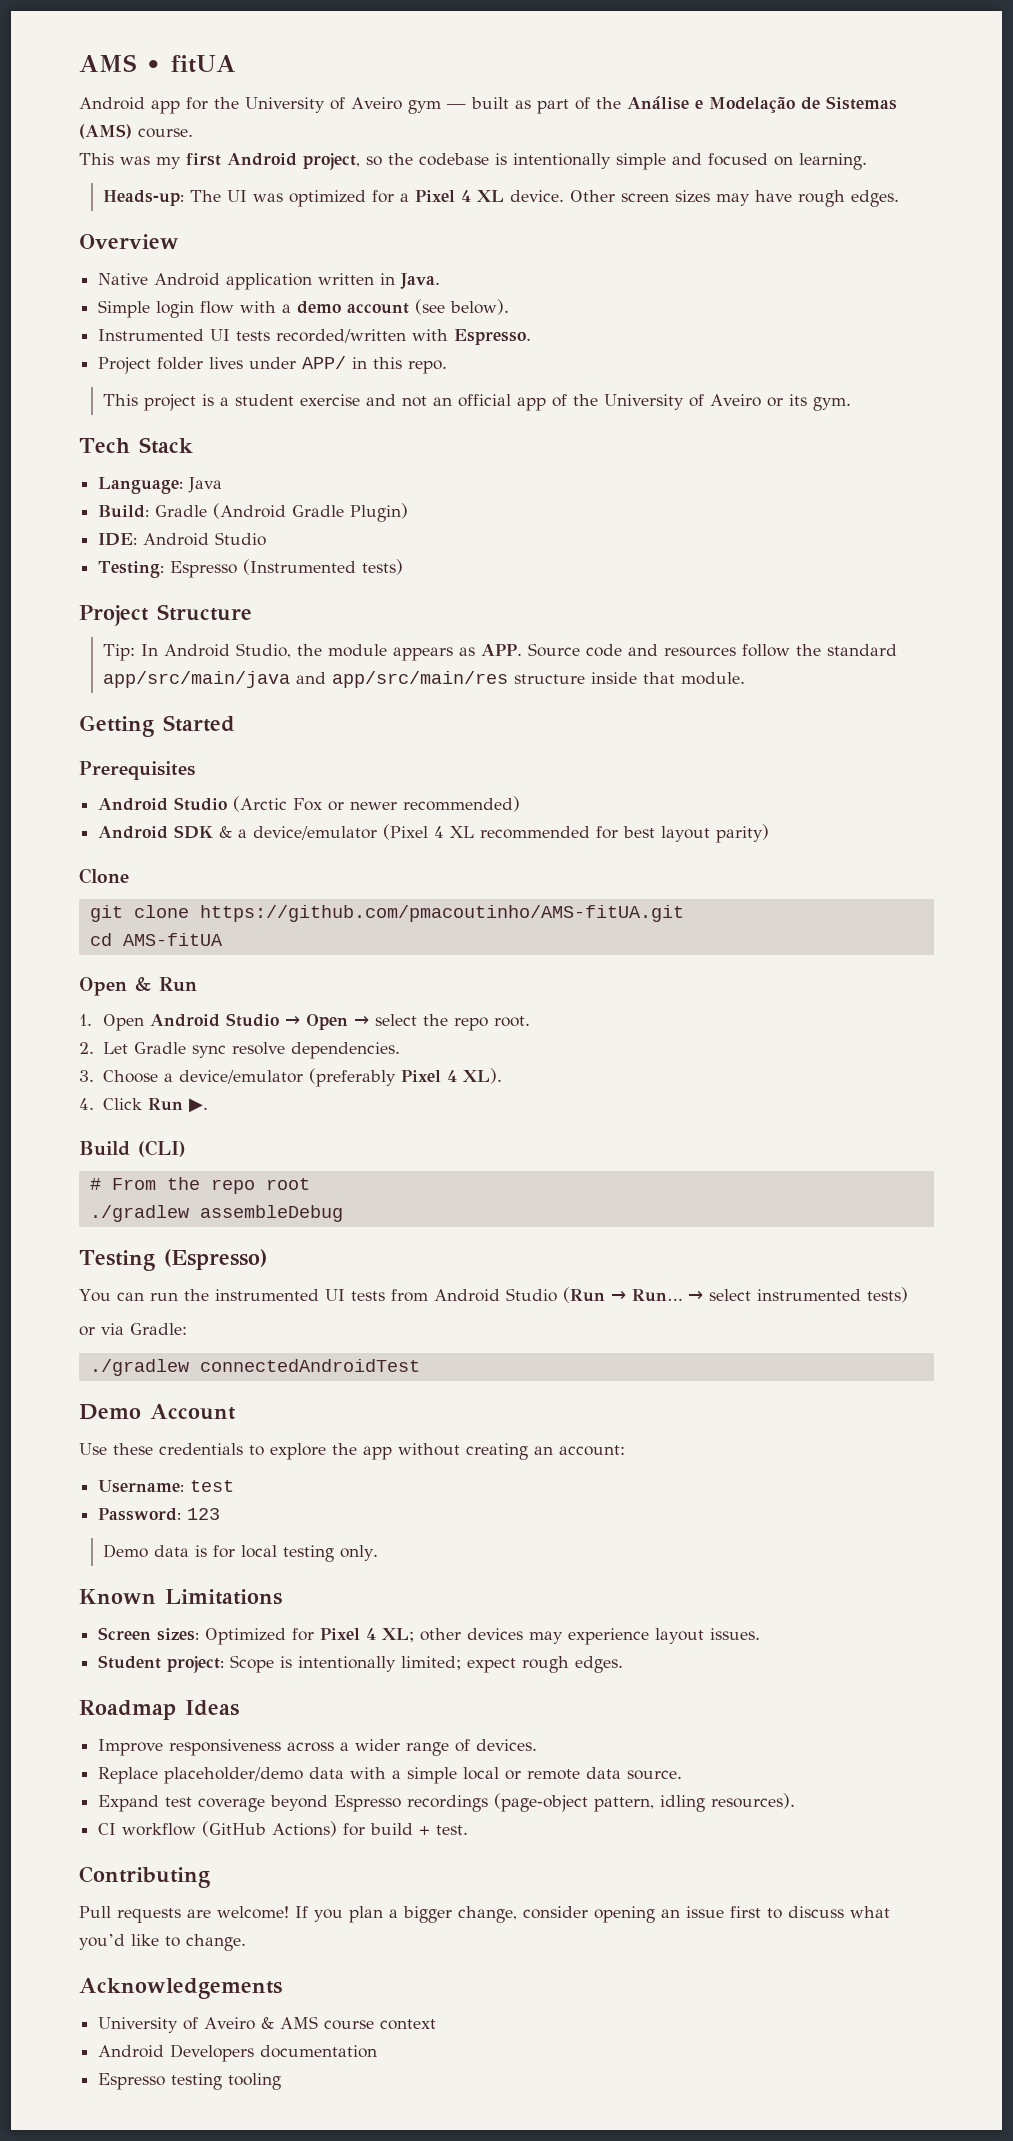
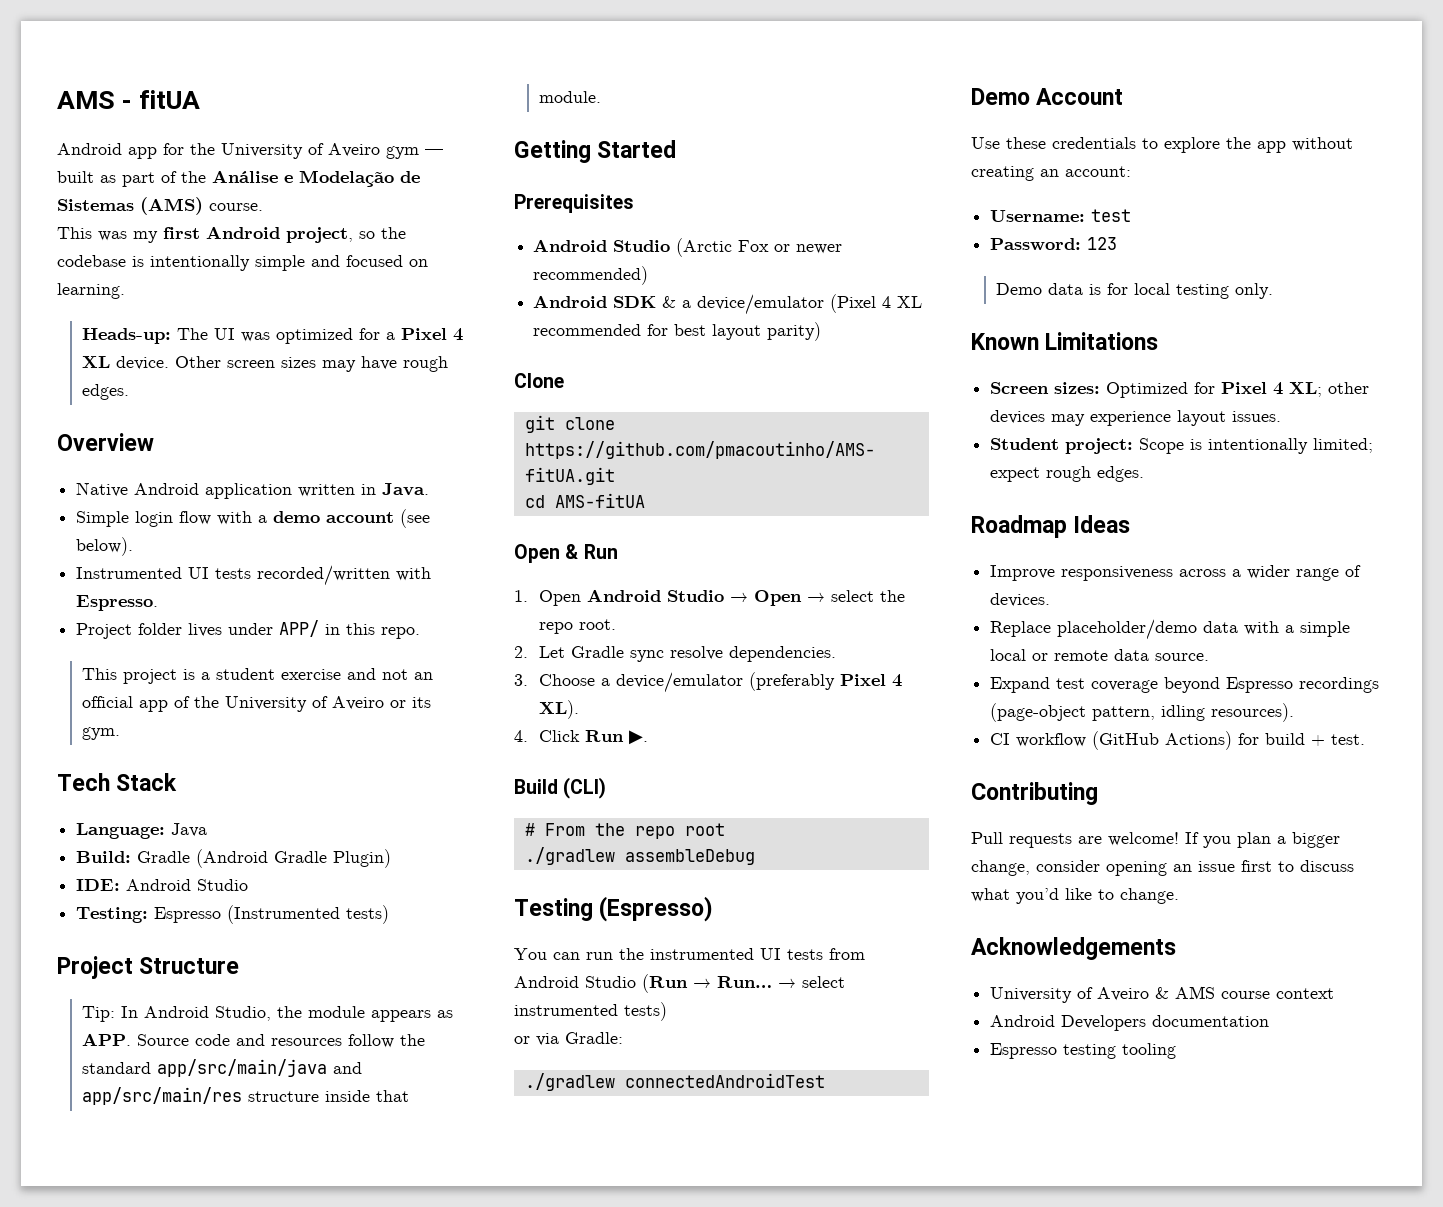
- AMS • fitUA
+ AMS - fitUA

